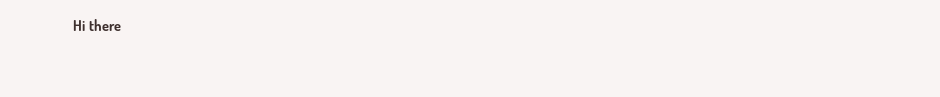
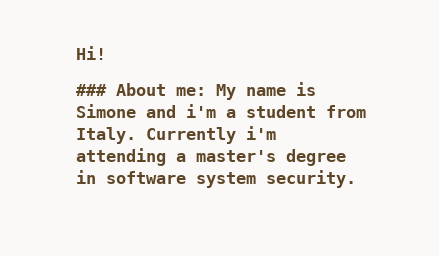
- Hi there
+ Hi!
+ ### About me: My name is Simone and i'm a student from Italy. Currently i'm attending a master's degree in software system security.

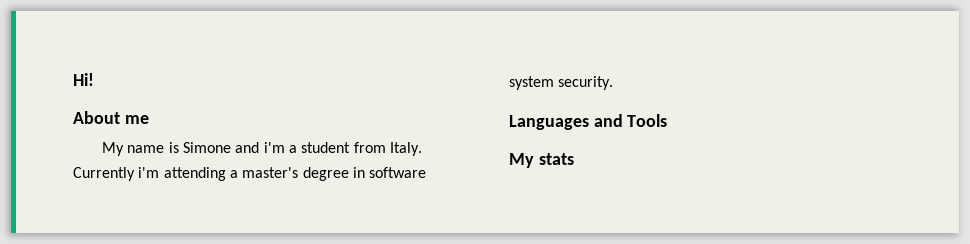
- ### About me: My name is Simone and i'm a student from Italy.
+ About me
+ My name is Simone and i'm a student from Italy.
+ Languages and Tools
+ My stats

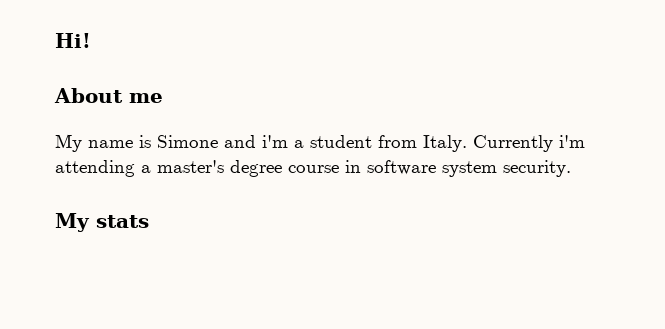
- Currently i'm attending a master's degree in software system security.
+ Currently i'm attending a master's degree course in software system security.
- Languages and Tools

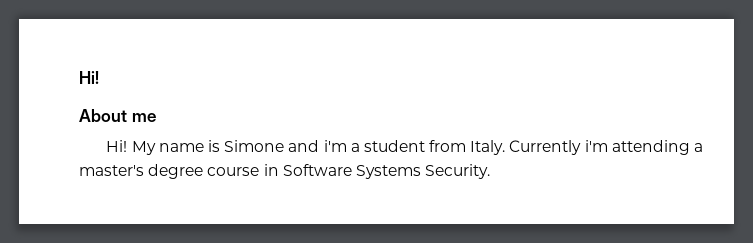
  About me
- My name is Simone and i'm a student from Italy.
+ Hi! My name is Simone and i'm a student from Italy.
- Currently i'm attending a master's degree course in software system security.
- My stats
+ Currently i'm attending a master's degree course in Software Systems Security.

